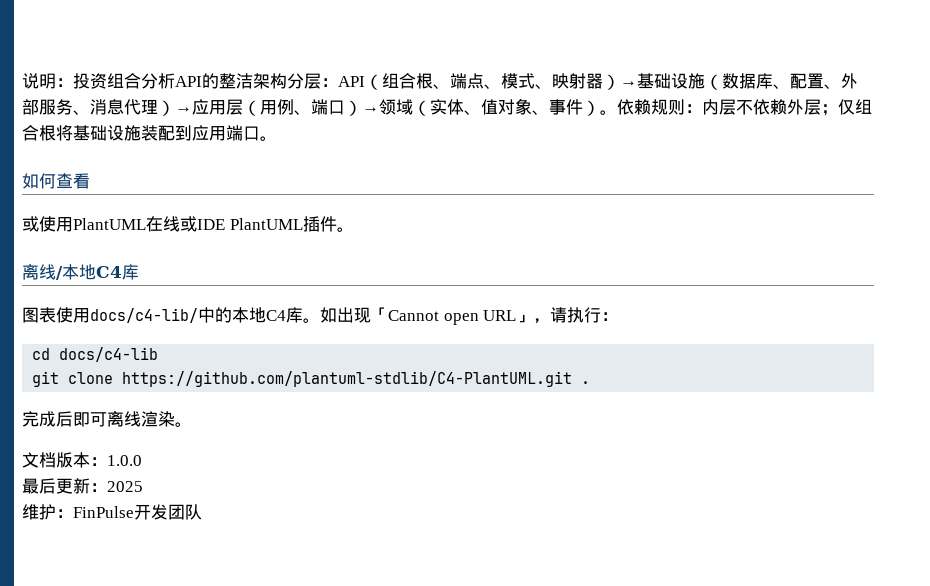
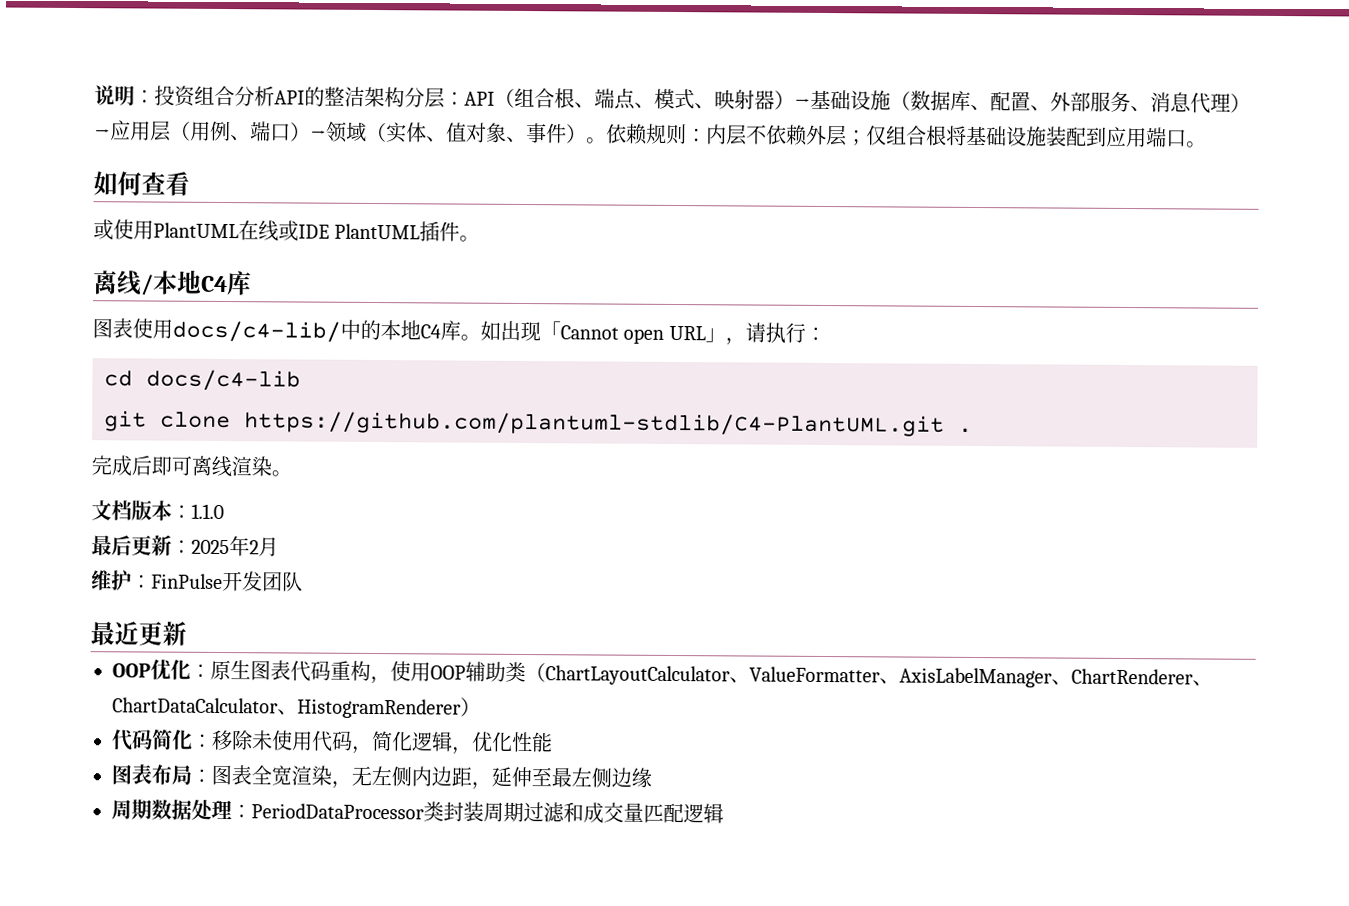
- 文档版本：1.0.0
+ 文档版本：1.1.0
- 最后更新：2025
+ 最后更新：2025年2月
+ 最近更新
+ OOP优化：原生图表代码重构，使用OOP辅助类（ChartLayoutCalculator、ValueFormatter、AxisLabelManager、ChartRenderer、ChartDataCalculator、HistogramRenderer）
+ 代码简化：移除未使用代码，简化逻辑，优化性能
+ 图表布局：图表全宽渲染，无左侧内边距，延伸至最左侧边缘
+ 周期数据处理：PeriodDataProcessor类封装周期过滤和成交量匹配逻辑

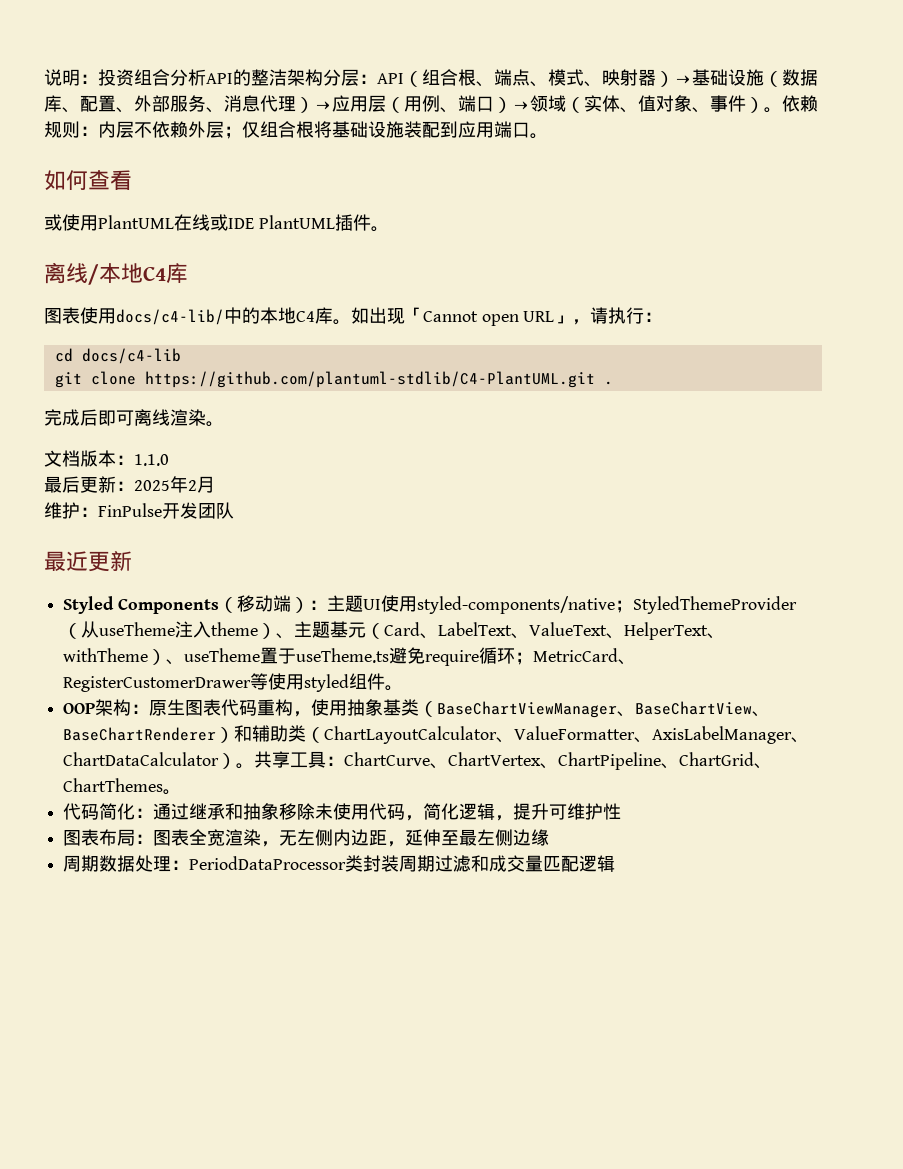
- OOP优化：原生图表代码重构，使用OOP辅助类（ChartLayoutCalculator、ValueFormatter、AxisLabelManager、ChartRenderer、ChartDataCalculator、HistogramRenderer）
+ Styled Components（移动端）：主题UI使用styled-components/native；StyledThemeProvider（从useTheme注入theme）、主题基元（Card、LabelText、ValueText、HelperText、withTheme）、useTheme置于useTheme.ts避免require循环；MetricCard、RegisterCustomerDrawer等使用styled组件。
+ OOP架构：原生图表代码重构，使用抽象基类（BaseChartViewManager、BaseChartView、BaseChartRenderer）和辅助类（ChartLayoutCalculator、ValueFormatter、AxisLabelManager、ChartDataCalculator）。共享工具：ChartCurve、ChartVertex、ChartPipeline、ChartGrid、ChartThemes。
- 代码简化：移除未使用代码，简化逻辑，优化性能
+ 代码简化：通过继承和抽象移除未使用代码，简化逻辑，提升可维护性

